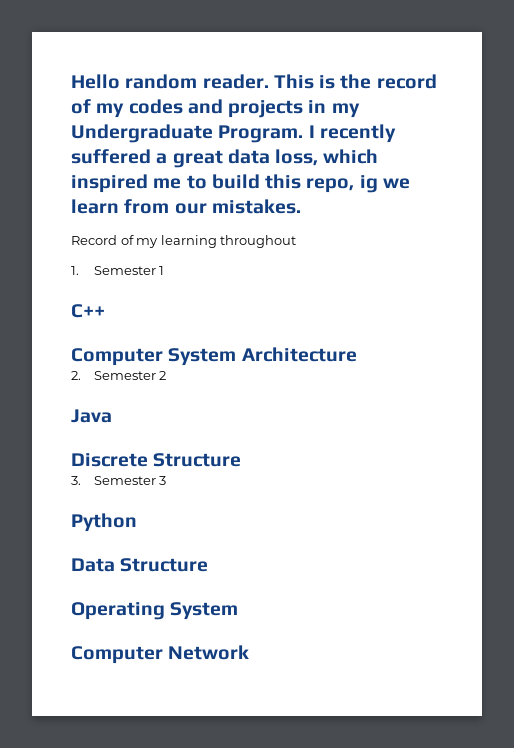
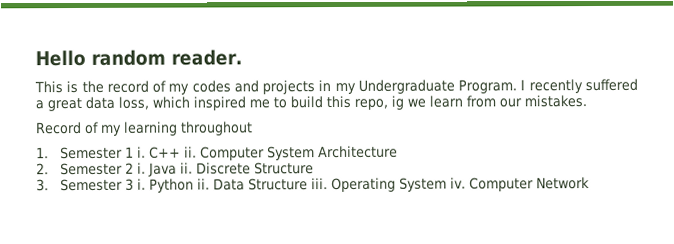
- Hello random reader. This is the record of my codes and projects in my Undergraduate Program.
+ Hello random reader.
+ This is the record of my codes and projects in my Undergraduate Program.
- 1. Semester 1
- C++
- Computer System Architecture
+ 1. Semester 1 i. C++ ii. Computer System Architecture
- 2. Semester 2
- Java
- Discrete Structure
+ 2. Semester 2 i. Java ii. Discrete Structure
- 3. Semester 3
- Python
- Data Structure
- Operating System
- Computer Network
+ 3. Semester 3 i. Python ii. Data Structure iii. Operating System iv. Computer Network

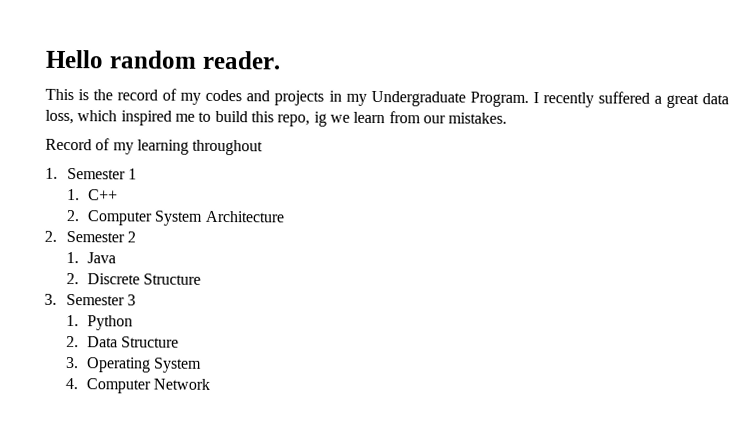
- 1. Semester 1 i. C++ ii. Computer System Architecture
+ 1. Semester 1
+ 1. C++
+ 2. Computer System Architecture
- 2. Semester 2 i. Java ii. Discrete Structure
+ 2. Semester 2
+ 1. Java
+ 2. Discrete Structure
- 3. Semester 3 i. Python ii. Data Structure iii. Operating System iv. Computer Network
+ 3. Semester 3
+ 1. Python
+ 2. Data Structure
+ 3. Operating System
+ 4. Computer Network

